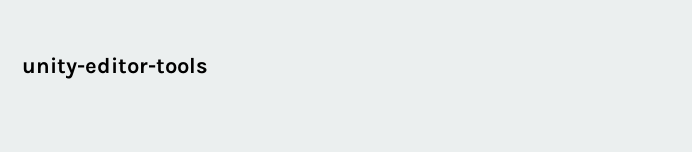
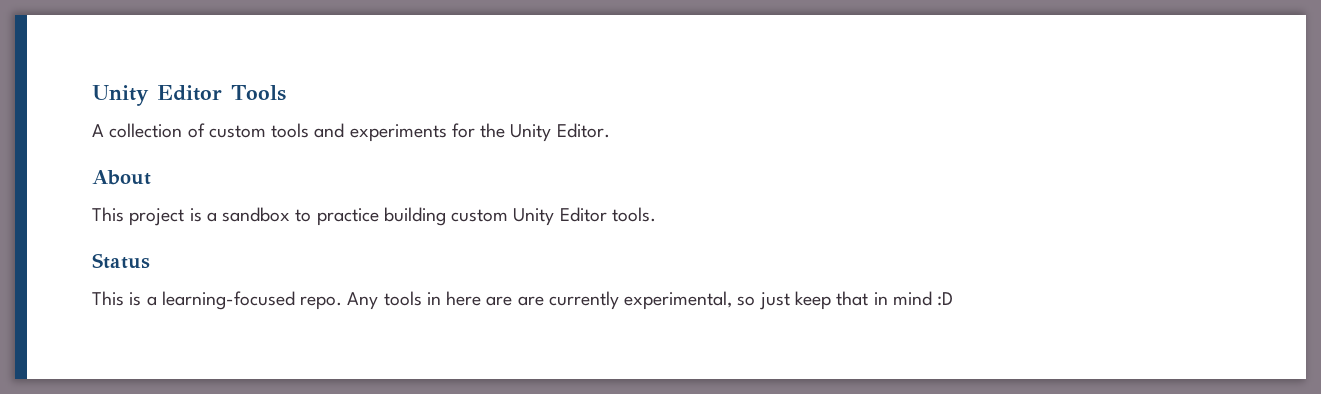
- unity-editor-tools
+ Unity Editor Tools
+ A collection of custom tools and experiments for the Unity Editor.
+ About
+ This project is a sandbox to practice building custom Unity Editor tools.
+ Status
+ This is a learning-focused repo. Any tools in here are are currently experimental, so just keep that in mind :D

